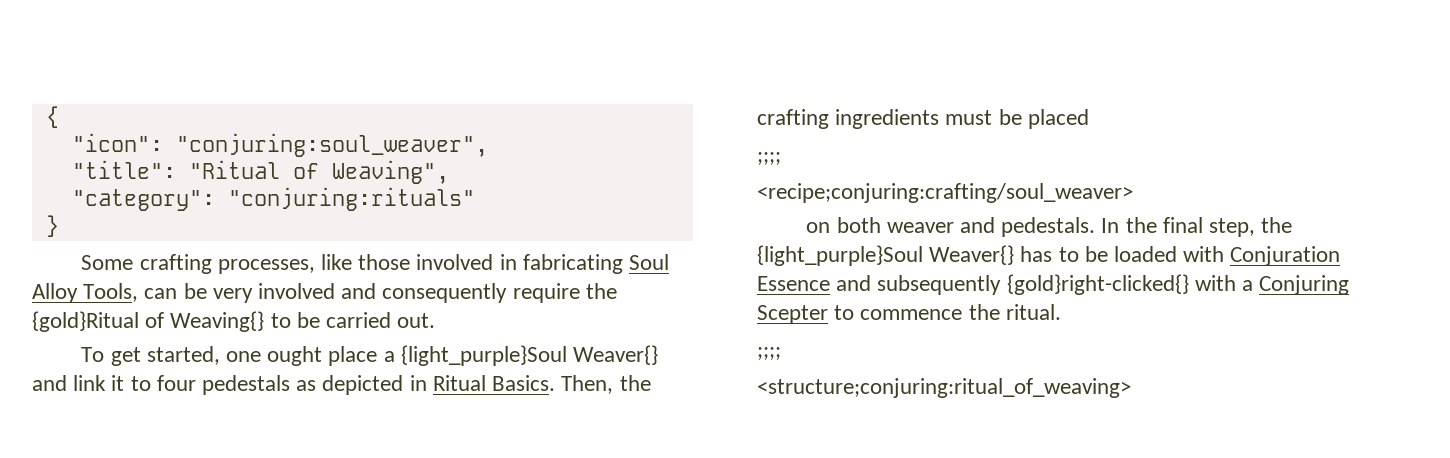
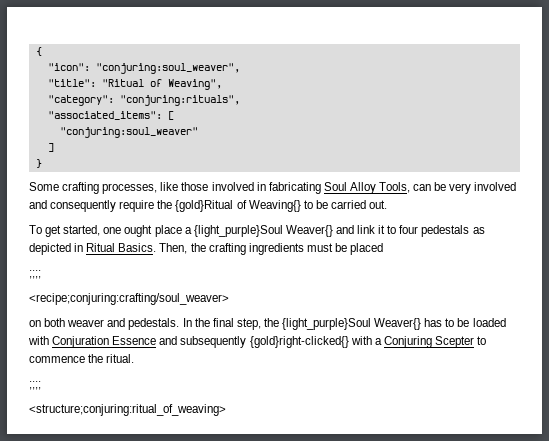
- "category": "conjuring:rituals"
+ "category": "conjuring:rituals",
+ "associated_items": [
+ "conjuring:soul_weaver"
+ ]

